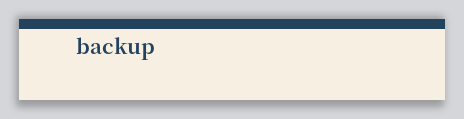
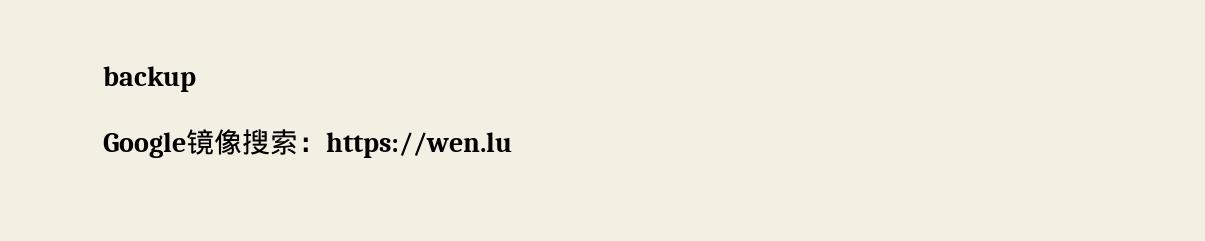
+ Google镜像搜索：https://wen.lu

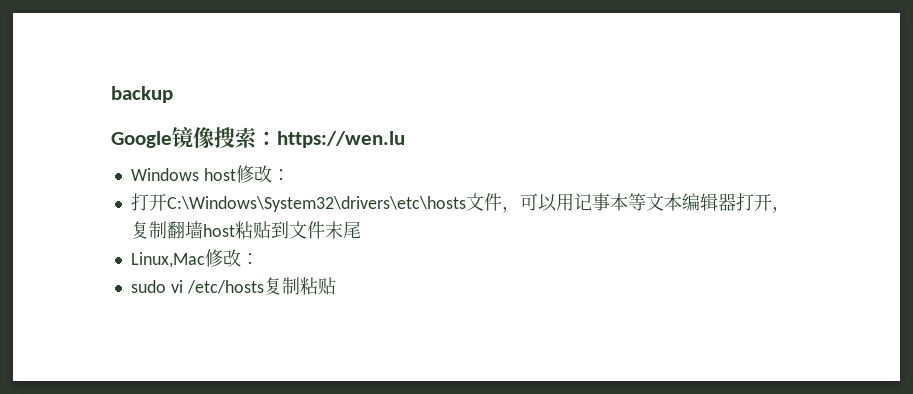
+ Windows host修改：
+ 打开C:\Windows\System32\drivers\etc\hosts文件，可以用记事本等文本编辑器打开，复制翻墙host粘贴到文件末尾
+ Linux,Mac修改：
+ sudo vi /etc/hosts复制粘贴

